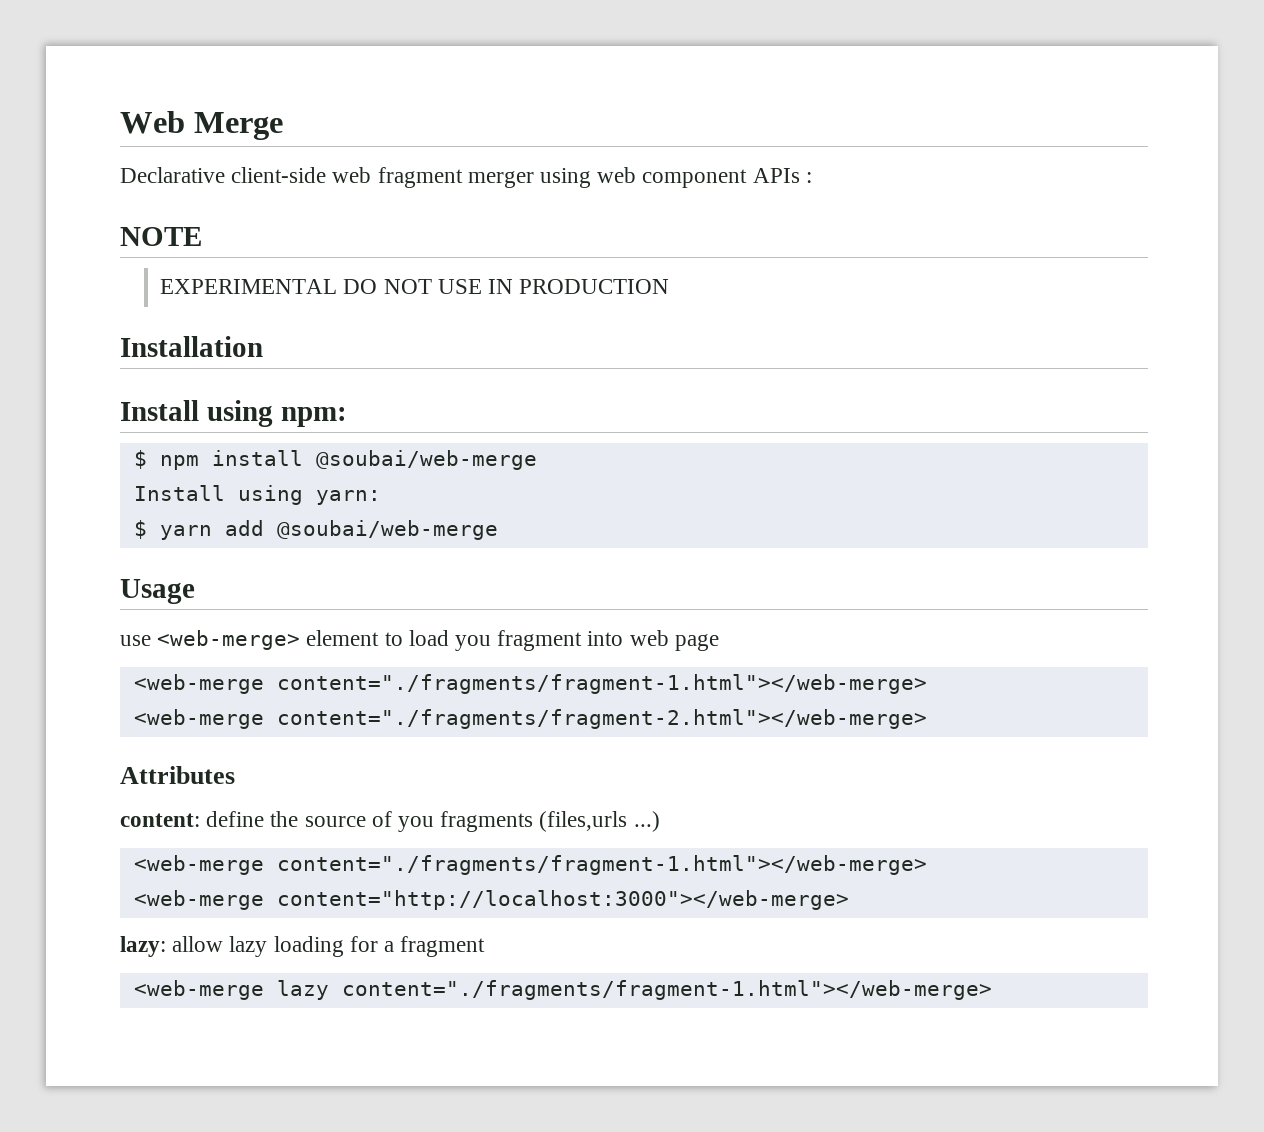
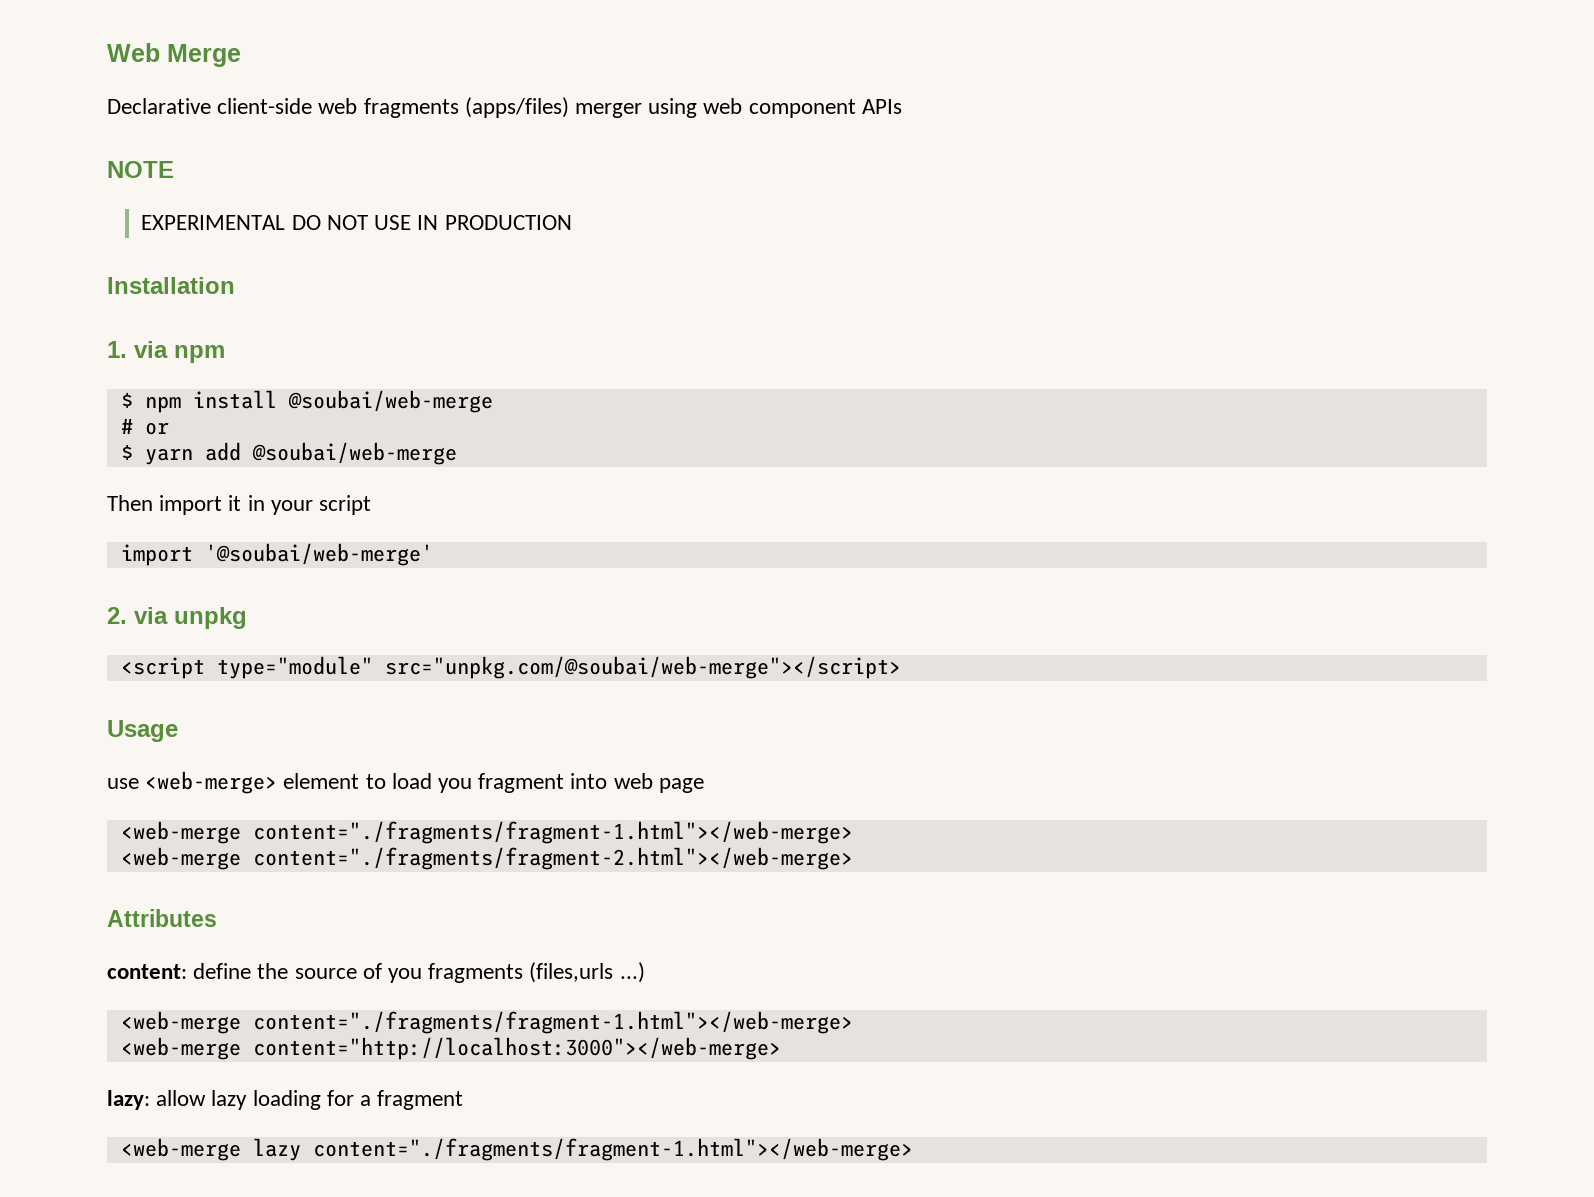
- Declarative client-side web fragment merger using web component APIs :
+ Declarative client-side web fragments (apps/files) merger using web component APIs
- Install using npm:
+ 1. via npm
- Install using yarn:
+ # or
+ Then import it in your script
+ import '@soubai/web-merge'
+ 2. via unpkg
+ <script type="module" src="unpkg.com/@soubai/web-merge"></script>

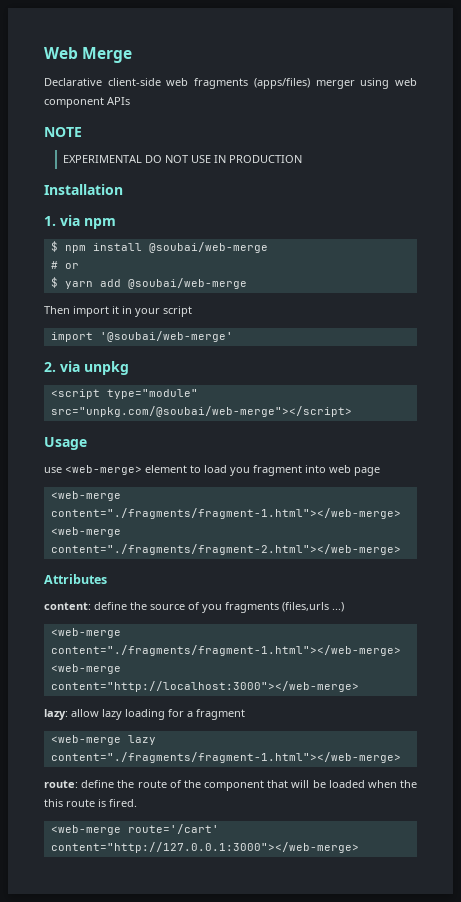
+ route: define the route of the component that will be loaded when the this route is fired.
+ <web-merge route='/cart' content="http://127.0.0.1:3000"></web-merge>

